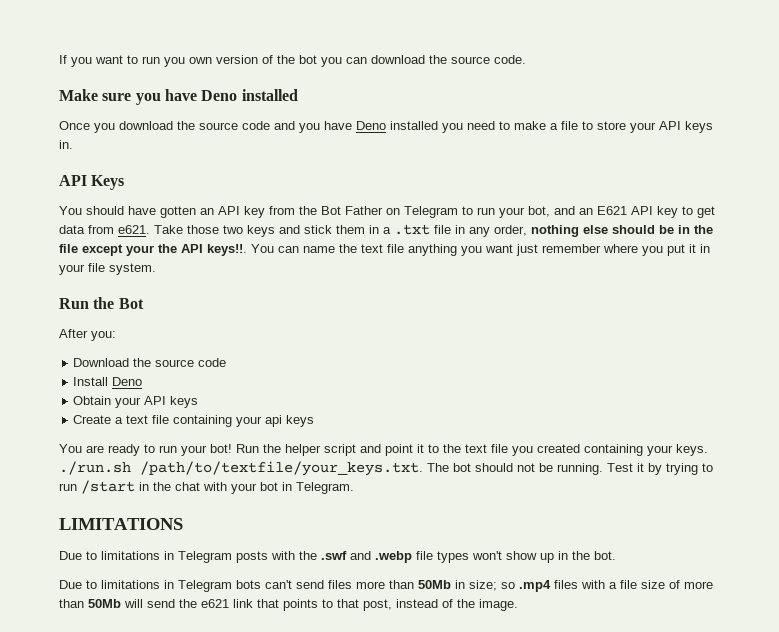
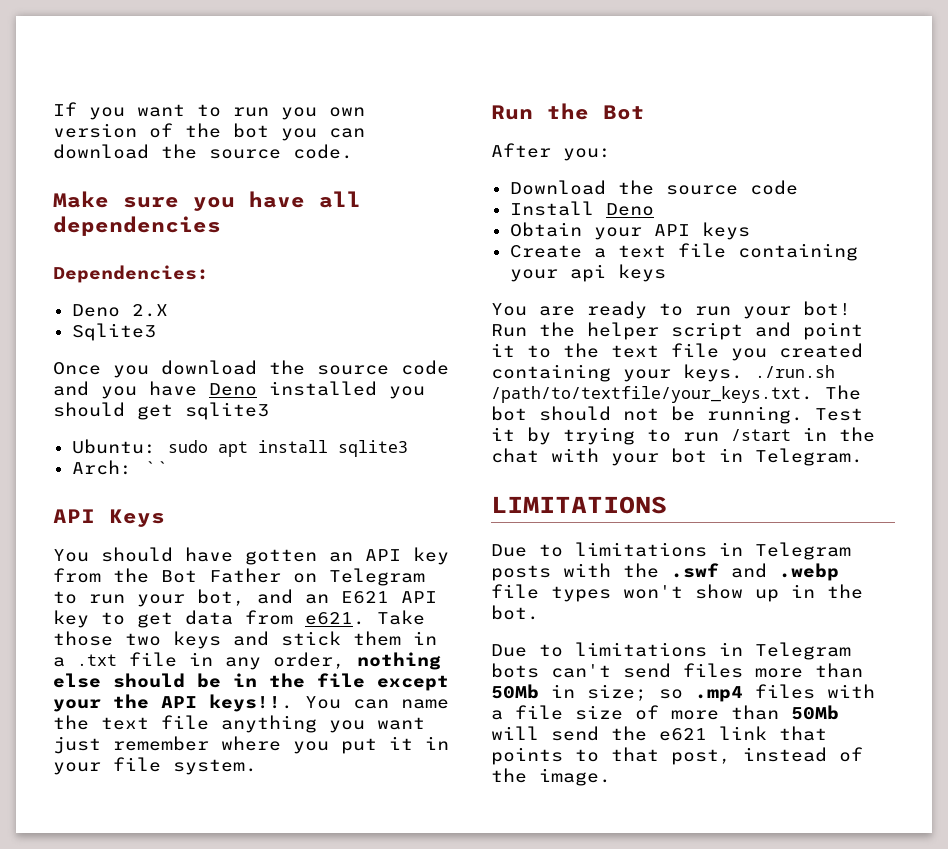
- Make sure you have Deno installed
+ Make sure you have all dependencies
+ Dependencies:
+ Deno 2.X
+ Sqlite3
- Once you download the source code and you have Deno installed you need to make a file to store your API keys in.
+ Once you download the source code and you have Deno installed you should get sqlite3
+ Ubuntu: sudo apt install sqlite3
+ Arch: ``

